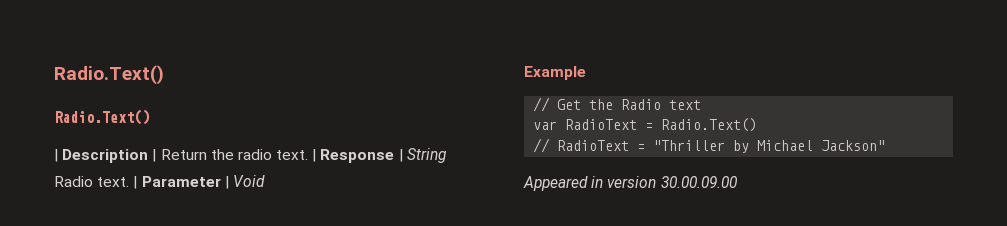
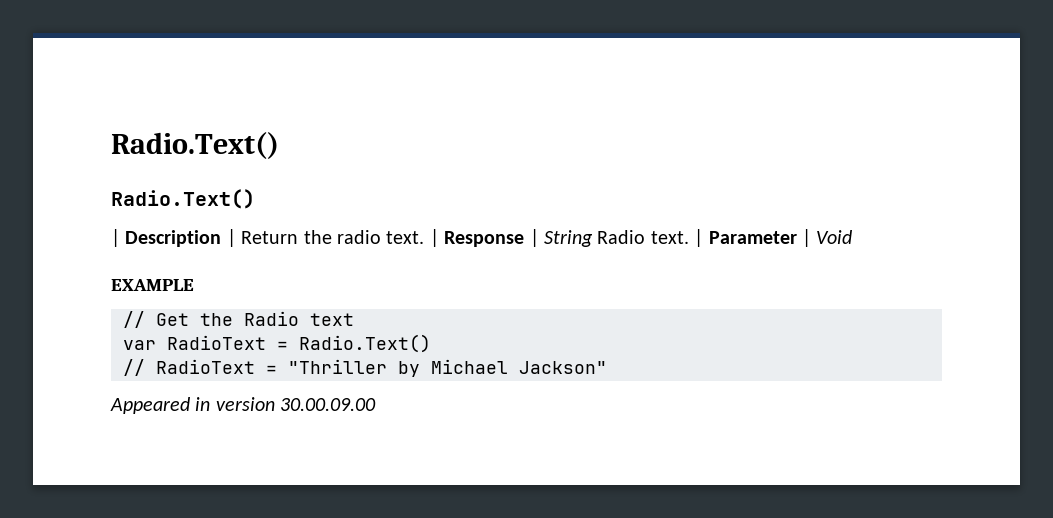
- Example
+ EXAMPLE

